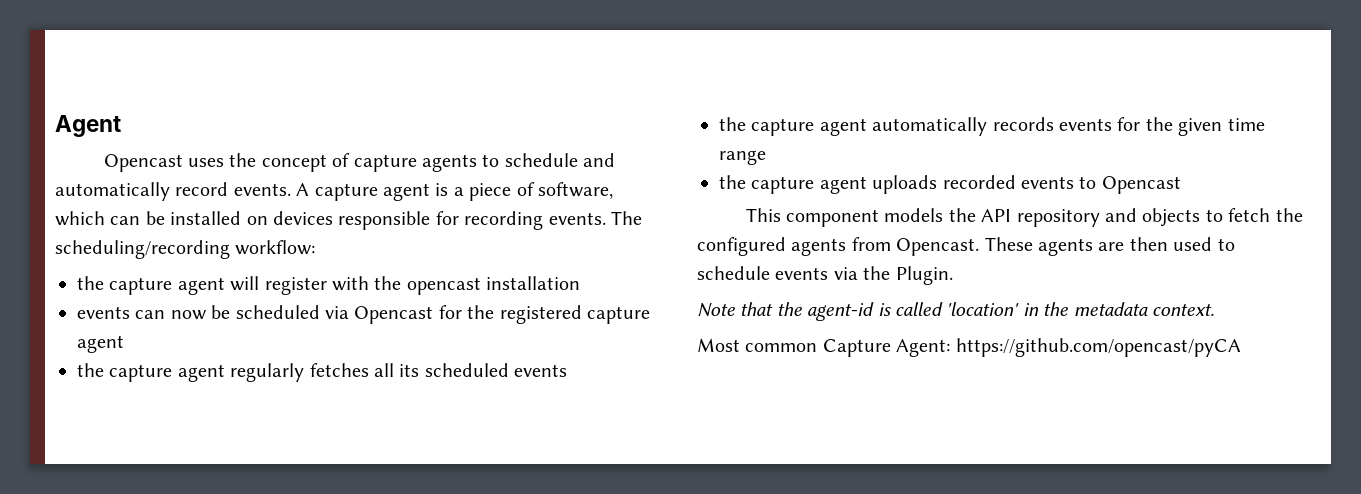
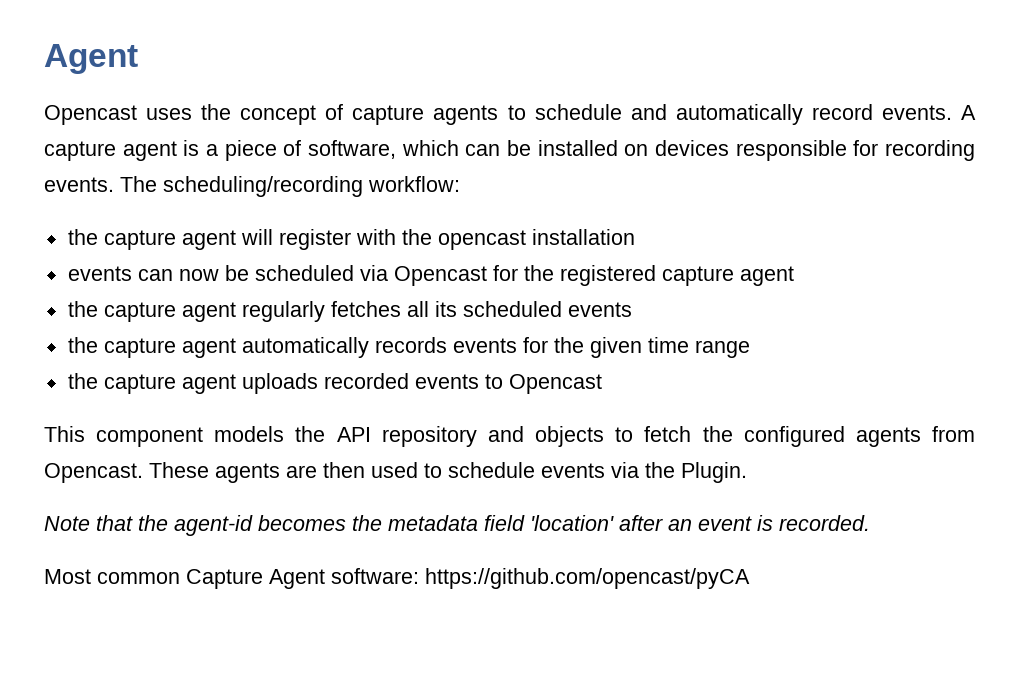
- Note that the agent-id is called 'location' in the metadata context.
+ Note that the agent-id becomes the metadata field 'location' after an event is recorded.
- Most common Capture Agent: https://github.com/opencast/pyCA
+ Most common Capture Agent software: https://github.com/opencast/pyCA

